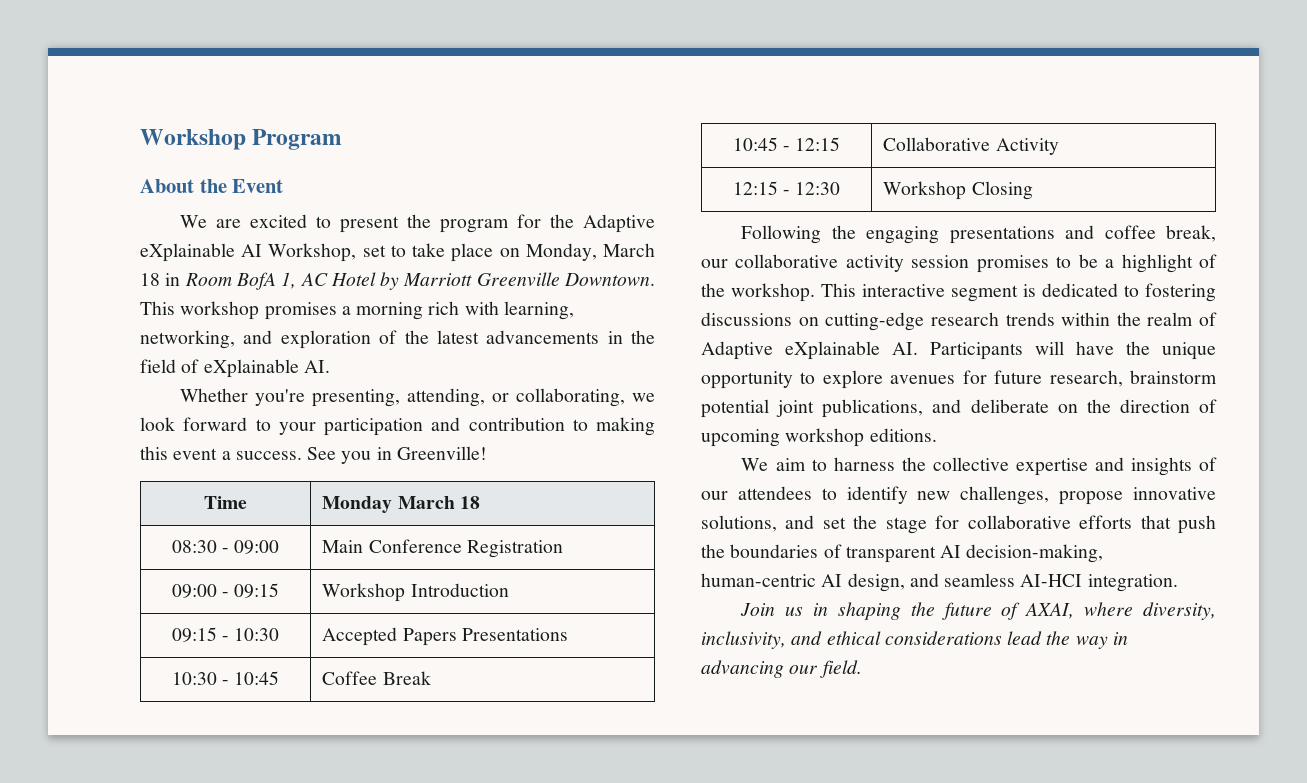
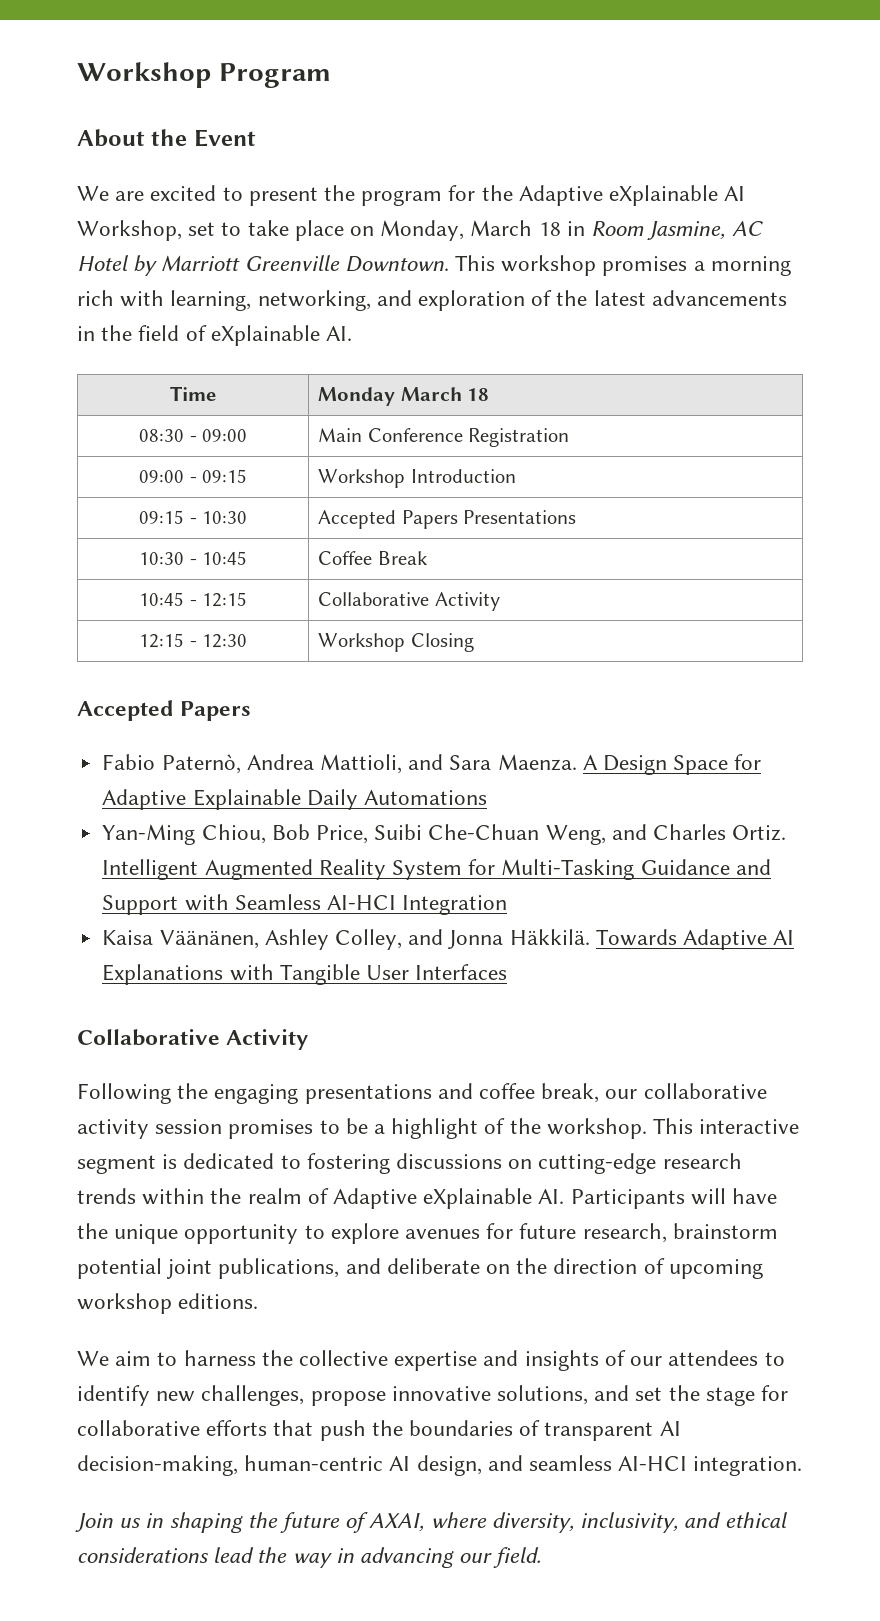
- We are excited to present the program for the Adaptive eXplainable AI Workshop, set to take place on Monday, March 18 in Room BofA 1, AC Hotel by Marriott Greenville Downtown.
+ We are excited to present the program for the Adaptive eXplainable AI Workshop, set to take place on Monday, March 18 in Room Jasmine, AC Hotel by Marriott Greenville Downtown.
- Whether you're presenting, attending, or collaborating, we look forward to your participation and contribution to making this event a success. See you in Greenville!
  12:15 - 12:30 | Workshop Closing
+ Accepted Papers
+ Fabio Paternò, Andrea Mattioli, and Sara Maenza. A Design Space for Adaptive Explainable Daily Automations
+ Yan-Ming Chiou, Bob Price, Suibi Che-Chuan Weng, and Charles Ortiz. Intelligent Augmented Reality System for Multi-Tasking Guidance and Support with Seamless AI-HCI Integration
+ Kaisa Väänänen, Ashley Colley, and Jonna Häkkilä. Towards Adaptive AI Explanations with Tangible User Interfaces
+ Collaborative Activity

